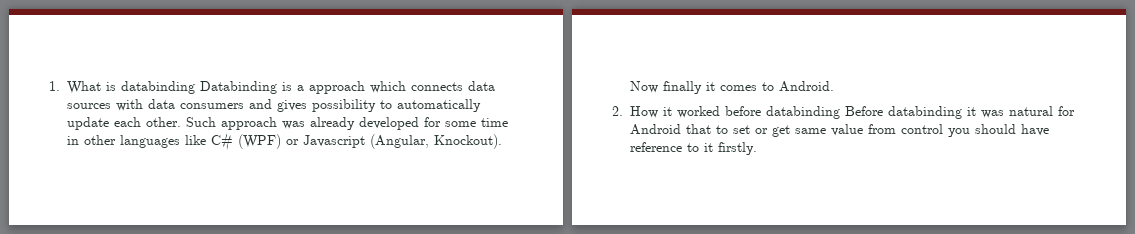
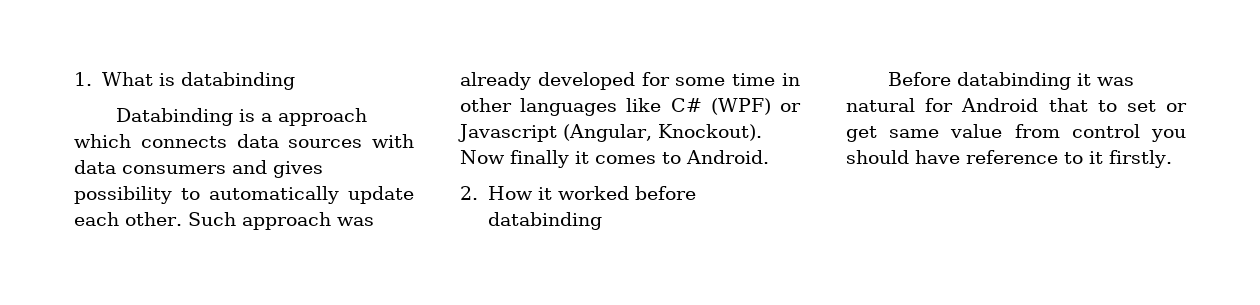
- 1. What is databinding Databinding is a approach which connects data sources with data consumers and gives possibility to automatically update each other.
+ 1. What is databinding
+ Databinding is a approach which connects data sources with data consumers and gives possibility to automatically update each other.
- 2. How it worked before databinding Before databinding it was natural for Android that to set or get same value from control you should have reference to it firstly.
+ 2. How it worked before databinding
+ Before databinding it was natural for Android that to set or get same value from control you should have reference to it firstly.

